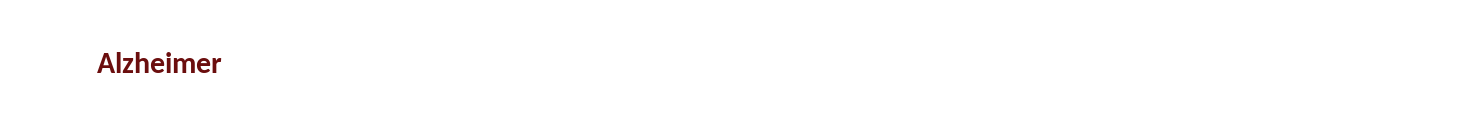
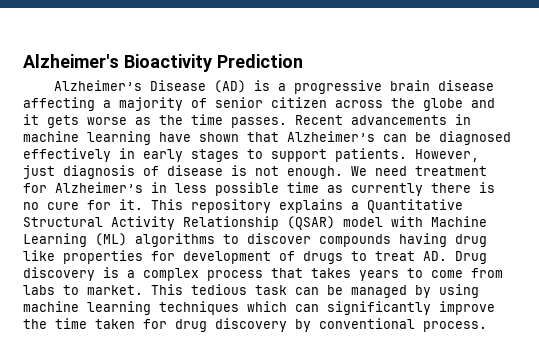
- Alzheimer
+ Alzheimer's Bioactivity Prediction
+ Alzheimer’s Disease (AD) is a progressive brain disease affecting a majority of senior citizen across the globe and it gets worse as the time passes. Recent advancements in machine learning have shown that Alzheimer’s can be diagnosed effectively in early stages to support patients. However, just diagnosis of disease is not enough. We need treatment for Alzheimer’s in less possible time as currently there is no cure for it. This repository explains a Quantitative Structural Activity Relationship (QSAR) model with Machine Learning (ML) algorithms to discover compounds having drug like properties for development of drugs to treat AD. Drug discovery is a complex process that takes years to come from labs to market. This tedious task can be managed by using machine learning techniques which can significantly improve the time taken for drug discovery by conventional process.

